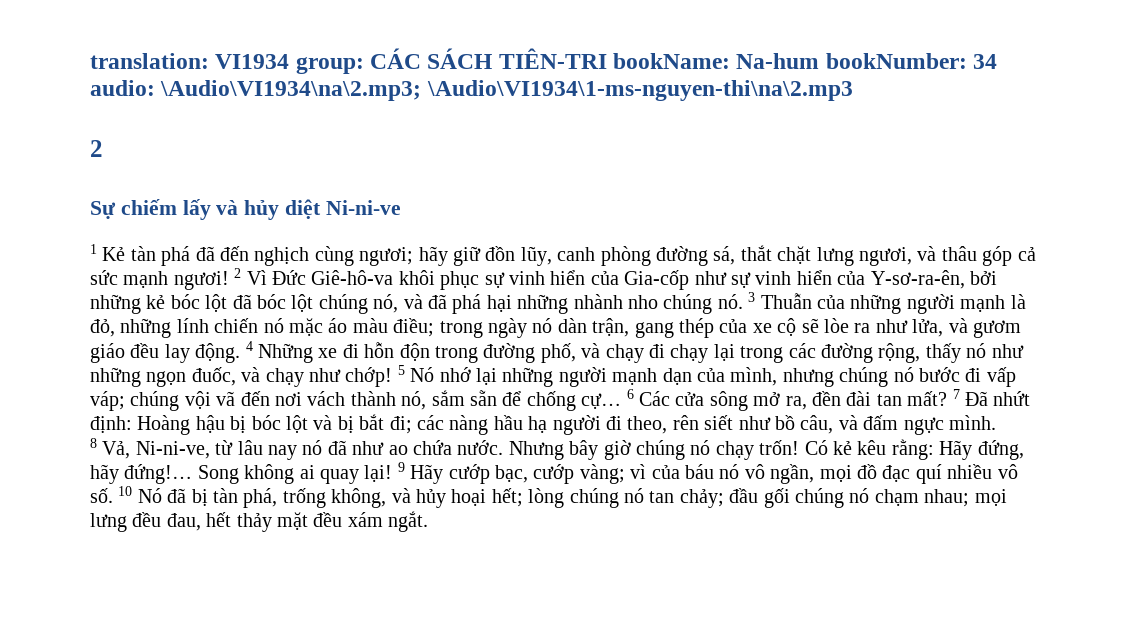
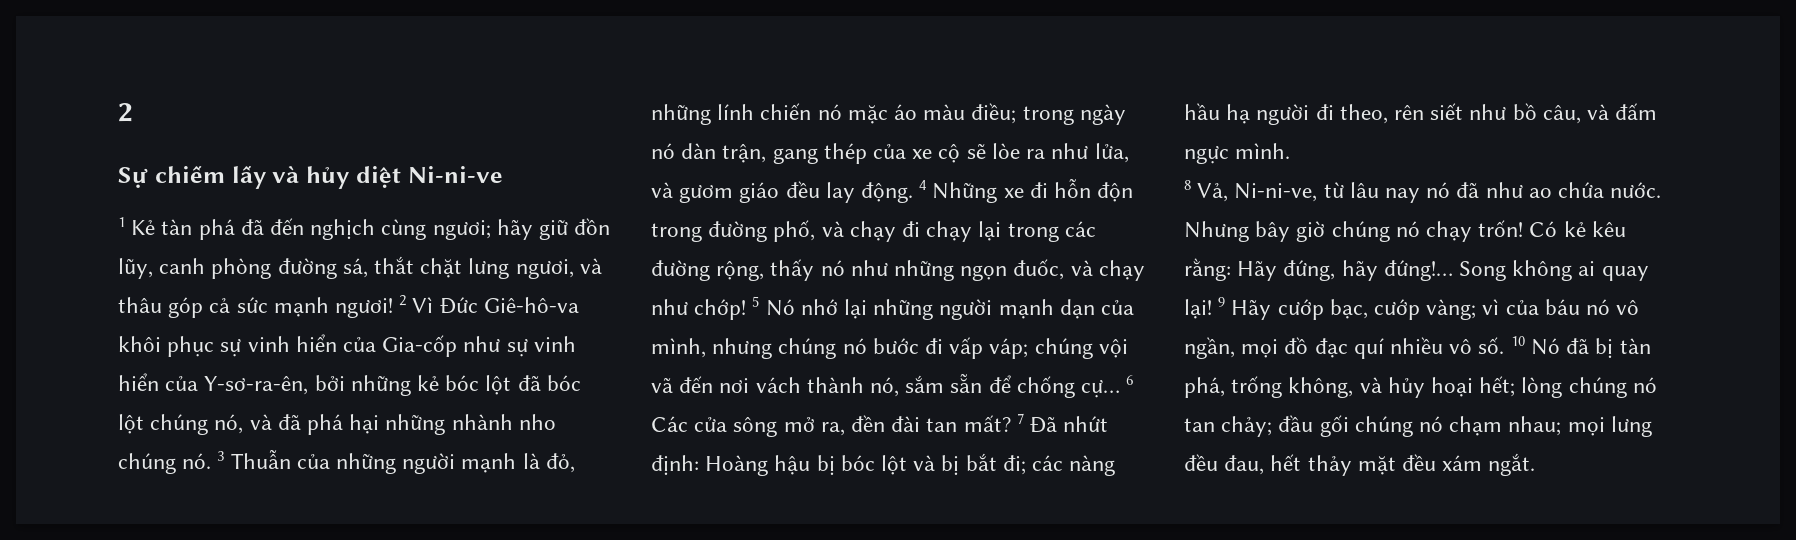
- translation: VI1934 group: CÁC SÁCH TIÊN-TRI bookName: Na-hum bookNumber: 34 audio: \Audio\VI1934\na\2.mp3; \Audio\VI1934\1-ms-nguyen-thi\na\2.mp3

